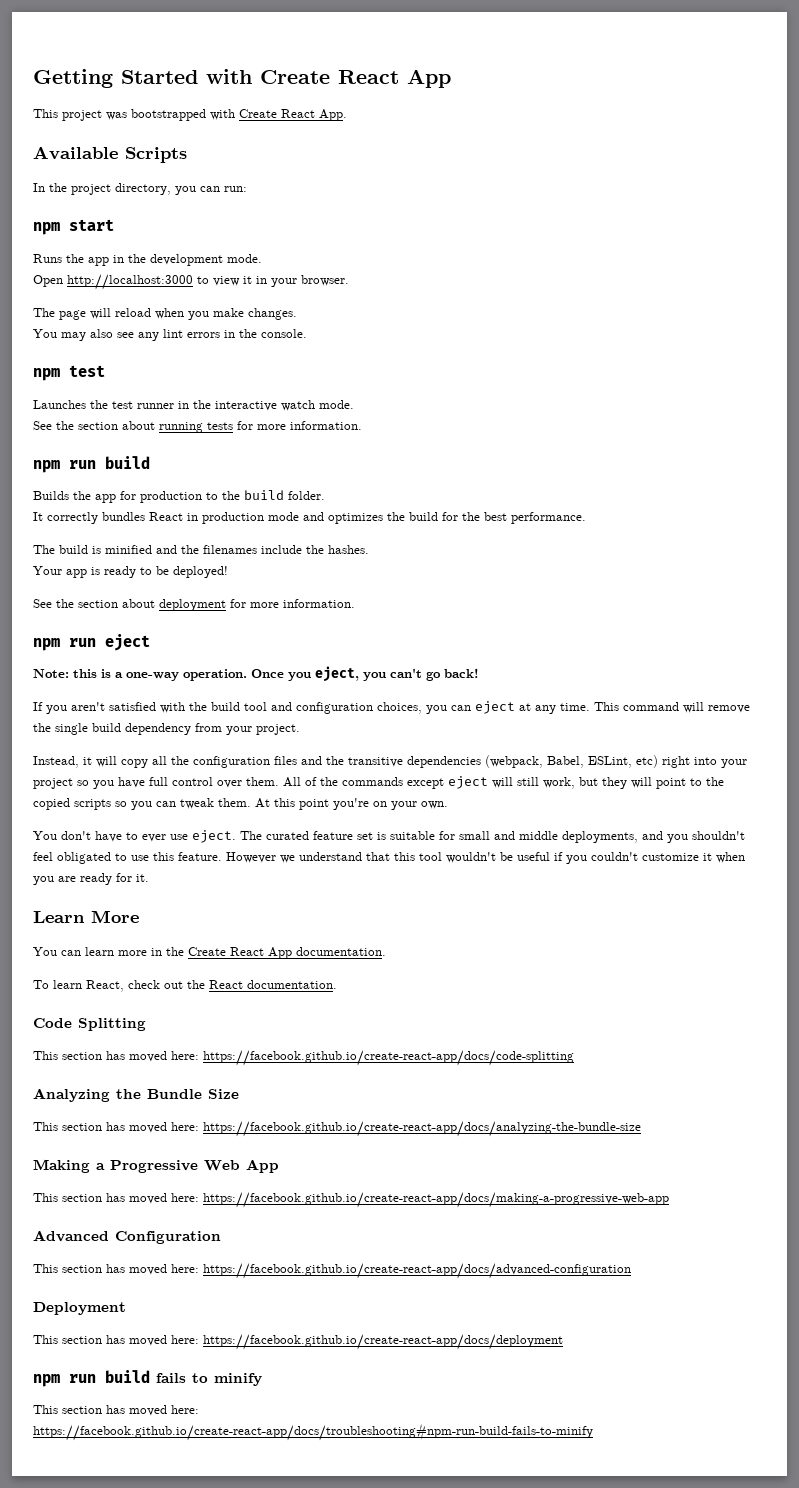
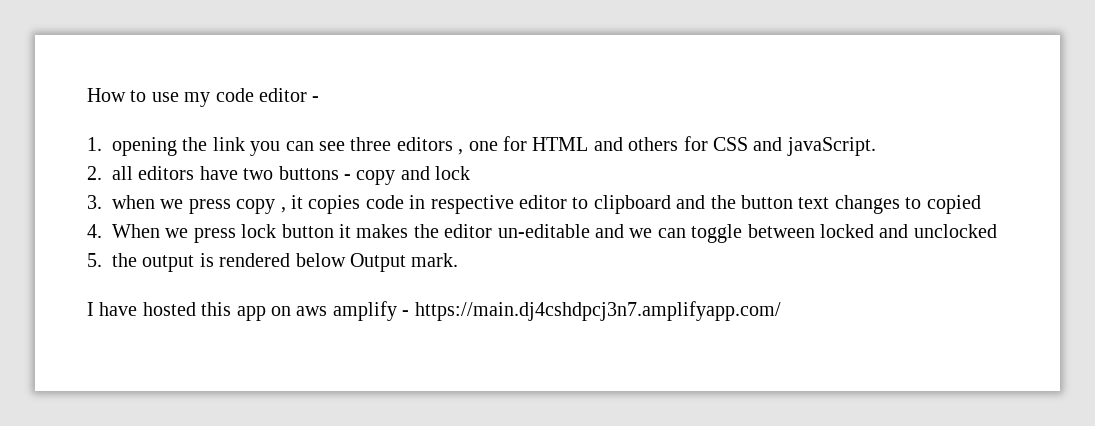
- Getting Started with Create React App
- This project was bootstrapped with Create React App.
- Available Scripts
- In the project directory, you can run:
- npm start
- Runs the app in the development mode.
- Open http://localhost:3000 to view it in your browser.
- The page will reload when you make changes.
- You may also see any lint errors in the console.
- npm test
- Launches the test runner in the interactive watch mode.
- See the section about running tests for more information.
- npm run build
- Builds the app for production to the build folder.
- It correctly bundles React in production mode and optimizes the build for the best performance.
- The build is minified and the filenames include the hashes.
- Your app is ready to be deployed!
- See the section about deployment for more information.
- npm run eject
- Note: this is a one-way operation. Once you eject, you can't go back!
- If you aren't satisfied with the build tool and configuration choices, you can eject at any time. This command will remove the single build dependency from your project.
- Instead, it will copy all the configuration files and the transitive dependencies (webpack, Babel, ESLint, etc) right into your project so you have full control over them. All of the commands except eject will still work, but they will point to the copied scripts so you can tweak them. At this point you're on your own.
- You don't have to ever use eject. The curated feature set is suitable for small and middle deployments, and you shouldn't feel obligated to use this feature. However we understand that this tool wouldn't be useful if you couldn't customize it when you are ready for it.
- Learn More
- You can learn more in the Create React App documentation.
- To learn React, check out the React documentation.
- Code Splitting
- This section has moved here: https://facebook.github.io/create-react-app/docs/code-splitting
- Analyzing the Bundle Size
- This section has moved here: https://facebook.github.io/create-react-app/docs/analyzing-the-bundle-size
- Making a Progressive Web App
- This section has moved here: https://facebook.github.io/create-react-app/docs/making-a-progressive-web-app
- Advanced Configuration
- This section has moved here: https://facebook.github.io/create-react-app/docs/advanced-configuration
- Deployment
- This section has moved here: https://facebook.github.io/create-react-app/docs/deployment
- npm run build fails to minify
- This section has moved here: https://facebook.github.io/create-react-app/docs/troubleshooting#npm-run-build-fails-to-minify
+ How to use my code editor -
+ 1. opening the link you can see three editors , one for HTML and others for CSS and javaScript.
+ 2. all editors have two buttons - copy and lock
+ 3. when we press copy , it copies code in respective editor to clipboard and the button text changes to copied
+ 4. When we press lock button it makes the editor un-editable and we can toggle between locked and unclocked
+ 5. the output is rendered below Output mark.
+ I have hosted this app on aws amplify - https://main.dj4cshdpcj3n7.amplifyapp.com/

